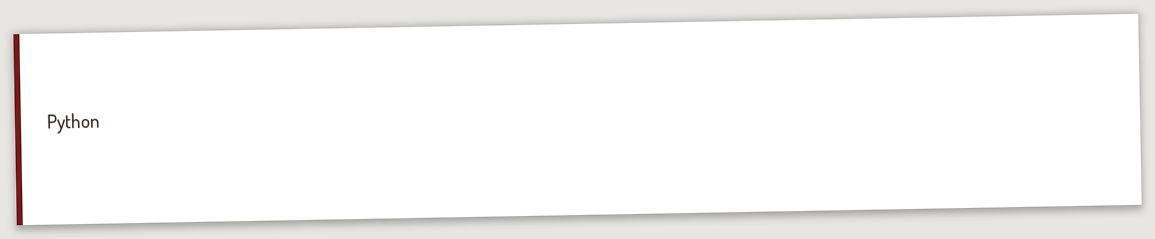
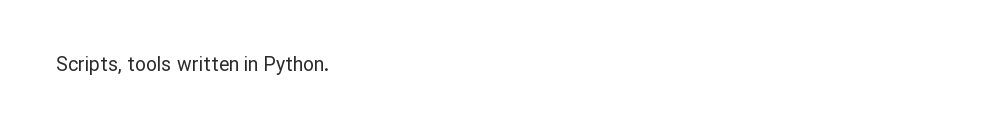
- Python
+ Scripts, tools written in Python.

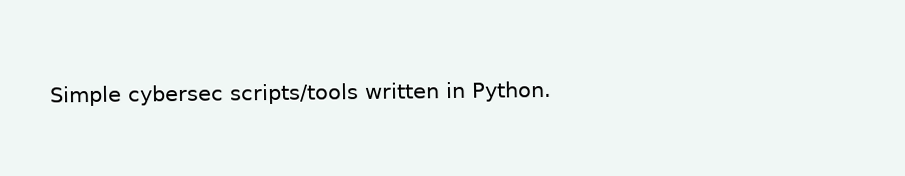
- Scripts, tools written in Python.
+ Simple cybersec scripts/tools written in Python.

